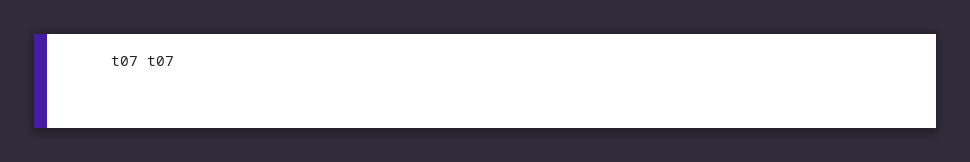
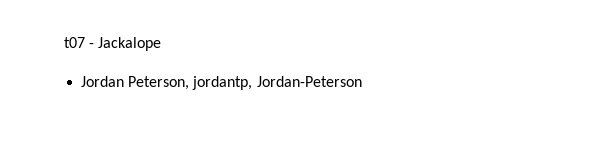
- t07 t07
+ t07 - Jackalope
+ Jordan Peterson, jordantp, Jordan-Peterson

